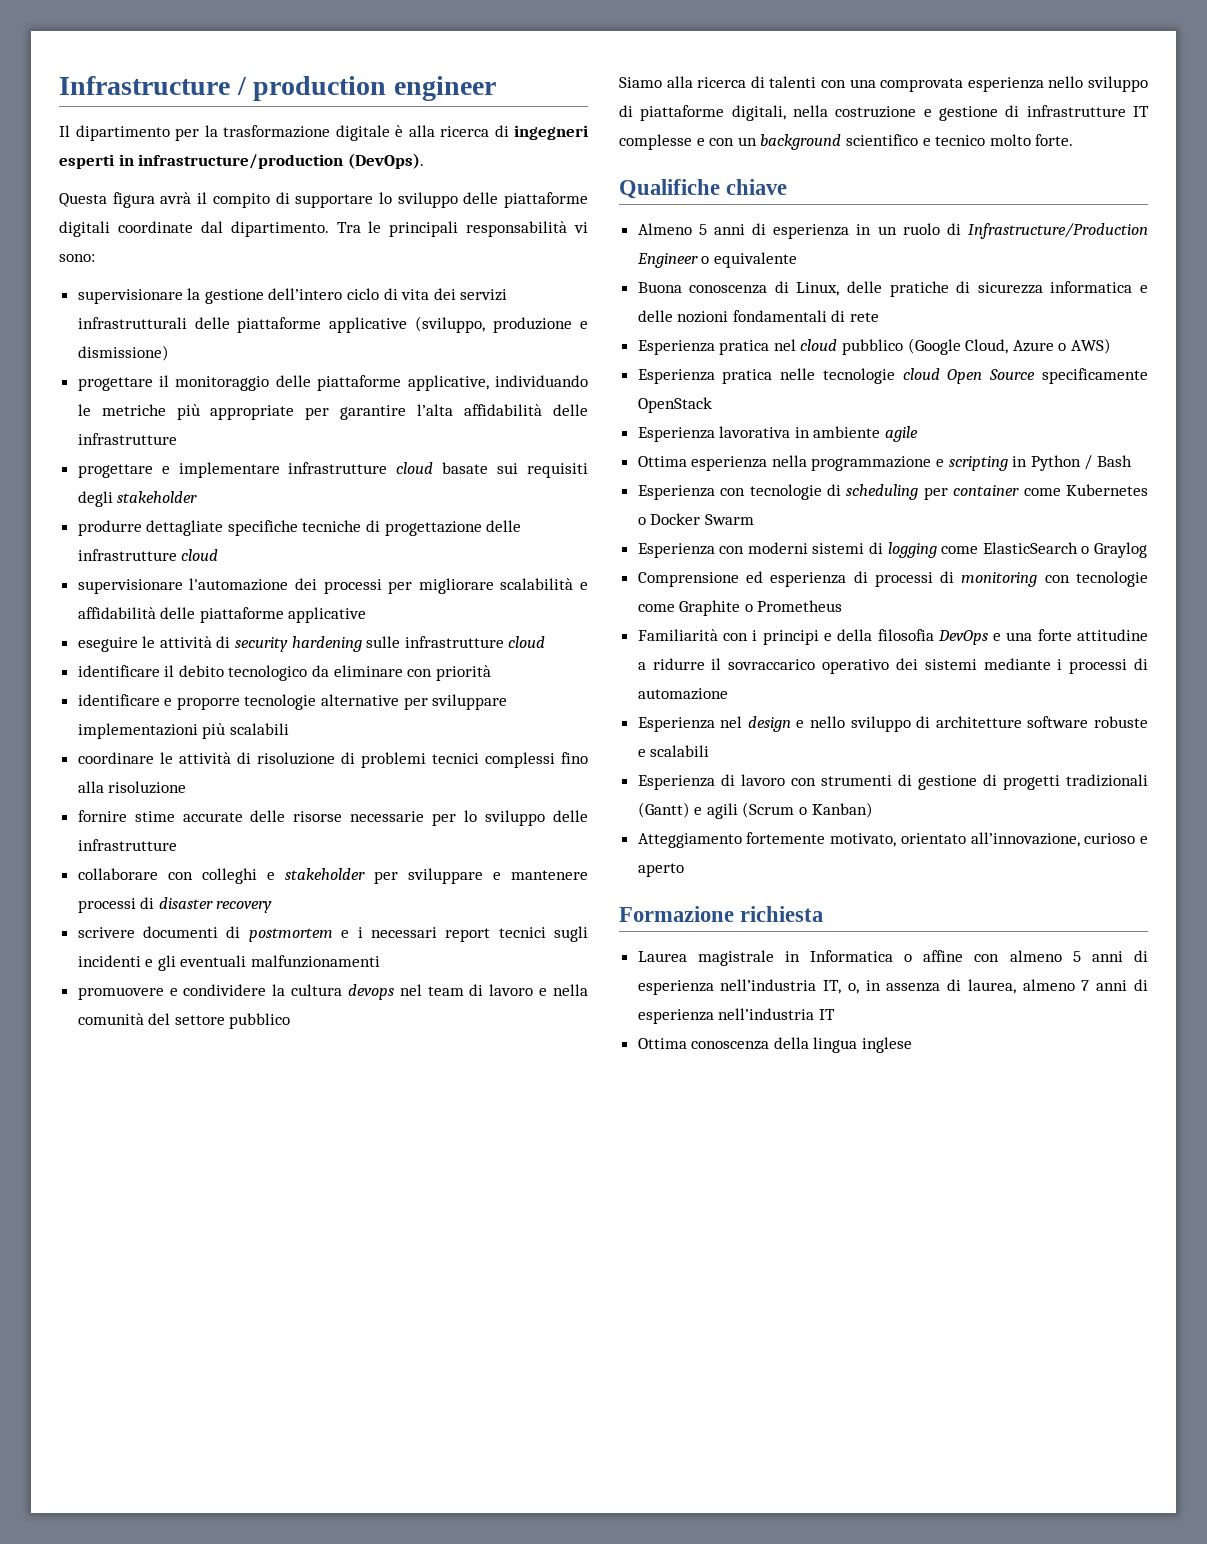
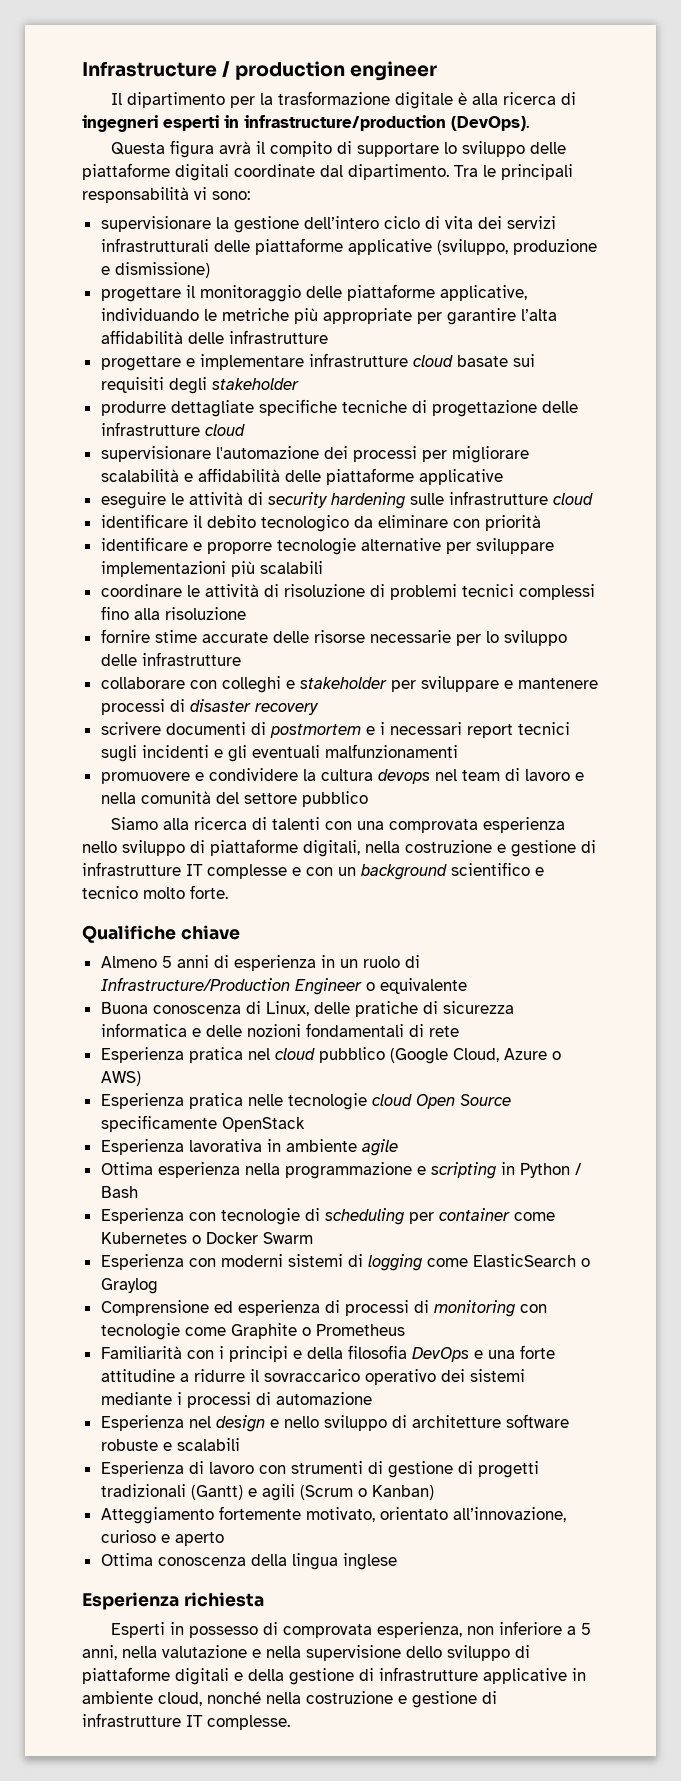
- Formazione richiesta
- Laurea magistrale in Informatica o affine con almeno 5 anni di esperienza nell’industria IT, o, in assenza di laurea, almeno 7 anni di esperienza nell’industria IT
+ Esperienza richiesta
+ Esperti in possesso di comprovata esperienza, non inferiore a 5 anni, nella valutazione e nella supervisione dello sviluppo di piattaforme digitali e della gestione di infrastrutture applicative in ambiente cloud, nonché nella costruzione e gestione di infrastrutture IT complesse.

